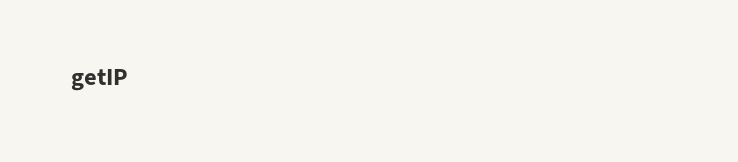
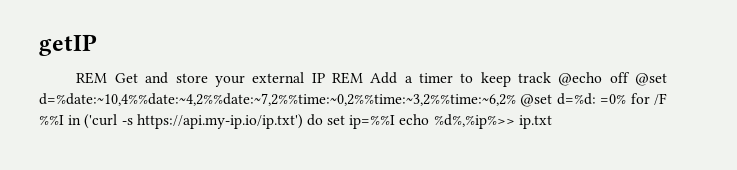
+ REM Get and store your external IP REM Add a timer to keep track @echo off @set d=%date:~10,4%%date:~4,2%%date:~7,2%%time:~0,2%%time:~3,2%%time:~6,2% @set d=%d: =0% for /F %%I in ('curl -s https://api.my-ip.io/ip.txt') do set ip=%%I echo %d%,%ip%>> ip.txt

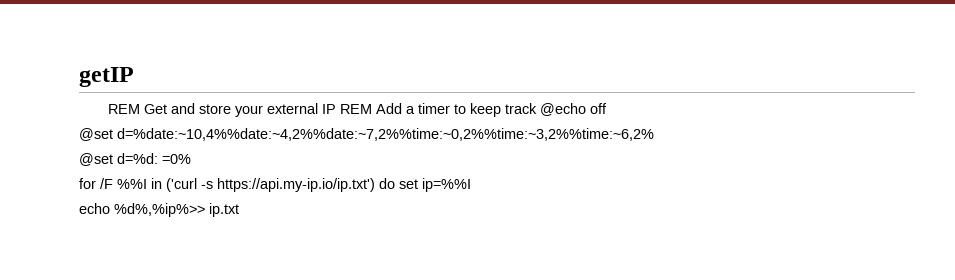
- REM Get and store your external IP REM Add a timer to keep track @echo off @set d=%date:~10,4%%date:~4,2%%date:~7,2%%time:~0,2%%time:~3,2%%time:~6,2% @set d=%d: =0% for /F %%I in ('curl -s https://api.my-ip.io/ip.txt') do set ip=%%I echo %d%,%ip%>> ip.txt
+ REM Get and store your external IP REM Add a timer to keep track @echo off
+ @set d=%date:~10,4%%date:~4,2%%date:~7,2%%time:~0,2%%time:~3,2%%time:~6,2%
+ @set d=%d: =0%
+ for /F %%I in ('curl -s https://api.my-ip.io/ip.txt') do set ip=%%I
+ echo %d%,%ip%>> ip.txt

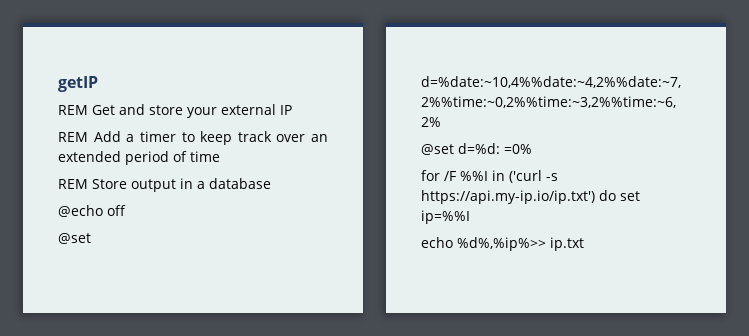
- REM Get and store your external IP REM Add a timer to keep track @echo off
+ REM Get and store your external IP
+ REM Add a timer to keep track over an extended period of time
+ REM Store output in a database
+ @echo off

